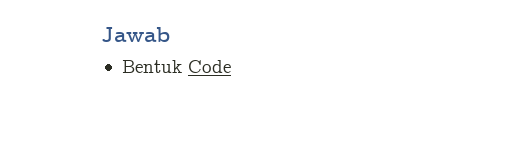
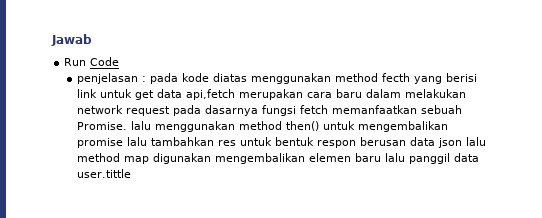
- Bentuk Code
+ Run Code
+ penjelasan : pada kode diatas menggunakan method fecth yang berisi link untuk get data api,fetch merupakan cara baru dalam melakukan network request pada dasarnya fungsi fetch memanfaatkan sebuah Promise. lalu menggunakan method then() untuk mengembalikan promise lalu tambahkan res untuk bentuk respon berusan data json lalu method map digunakan mengembalikan elemen baru lalu panggil data user.tittle

